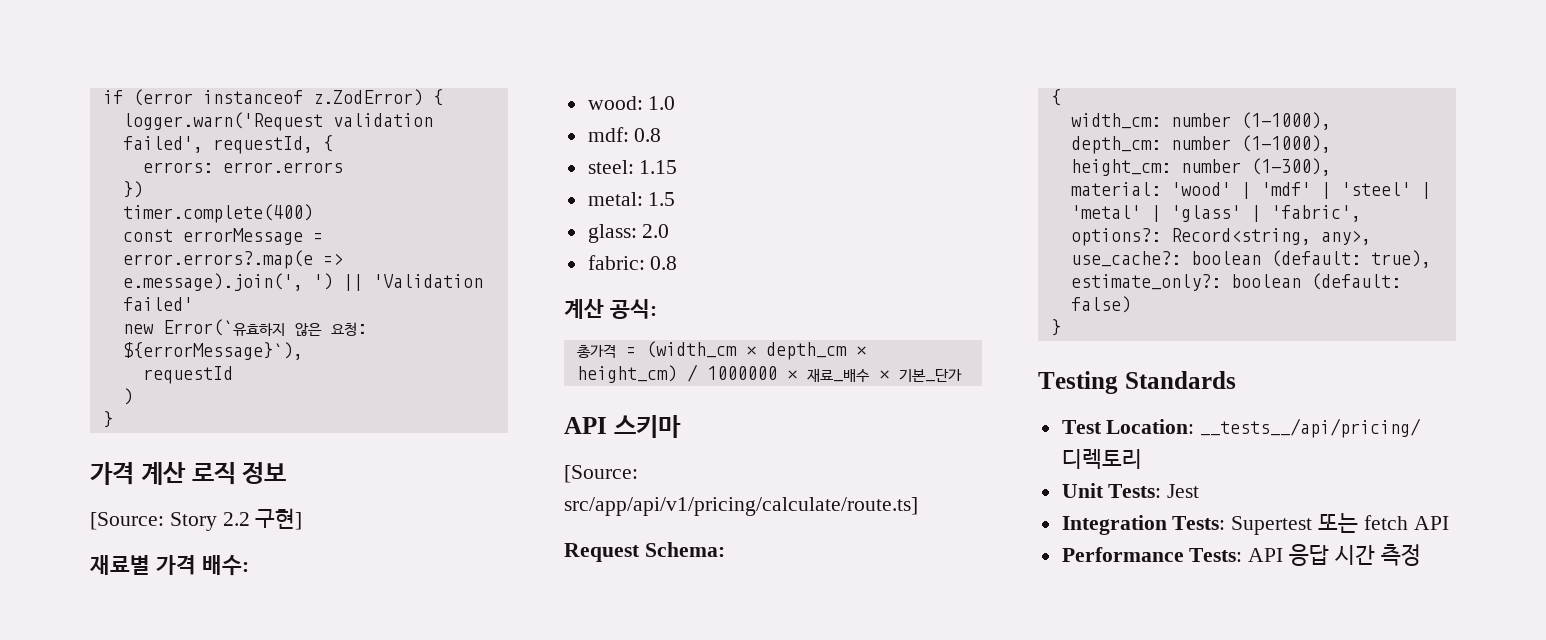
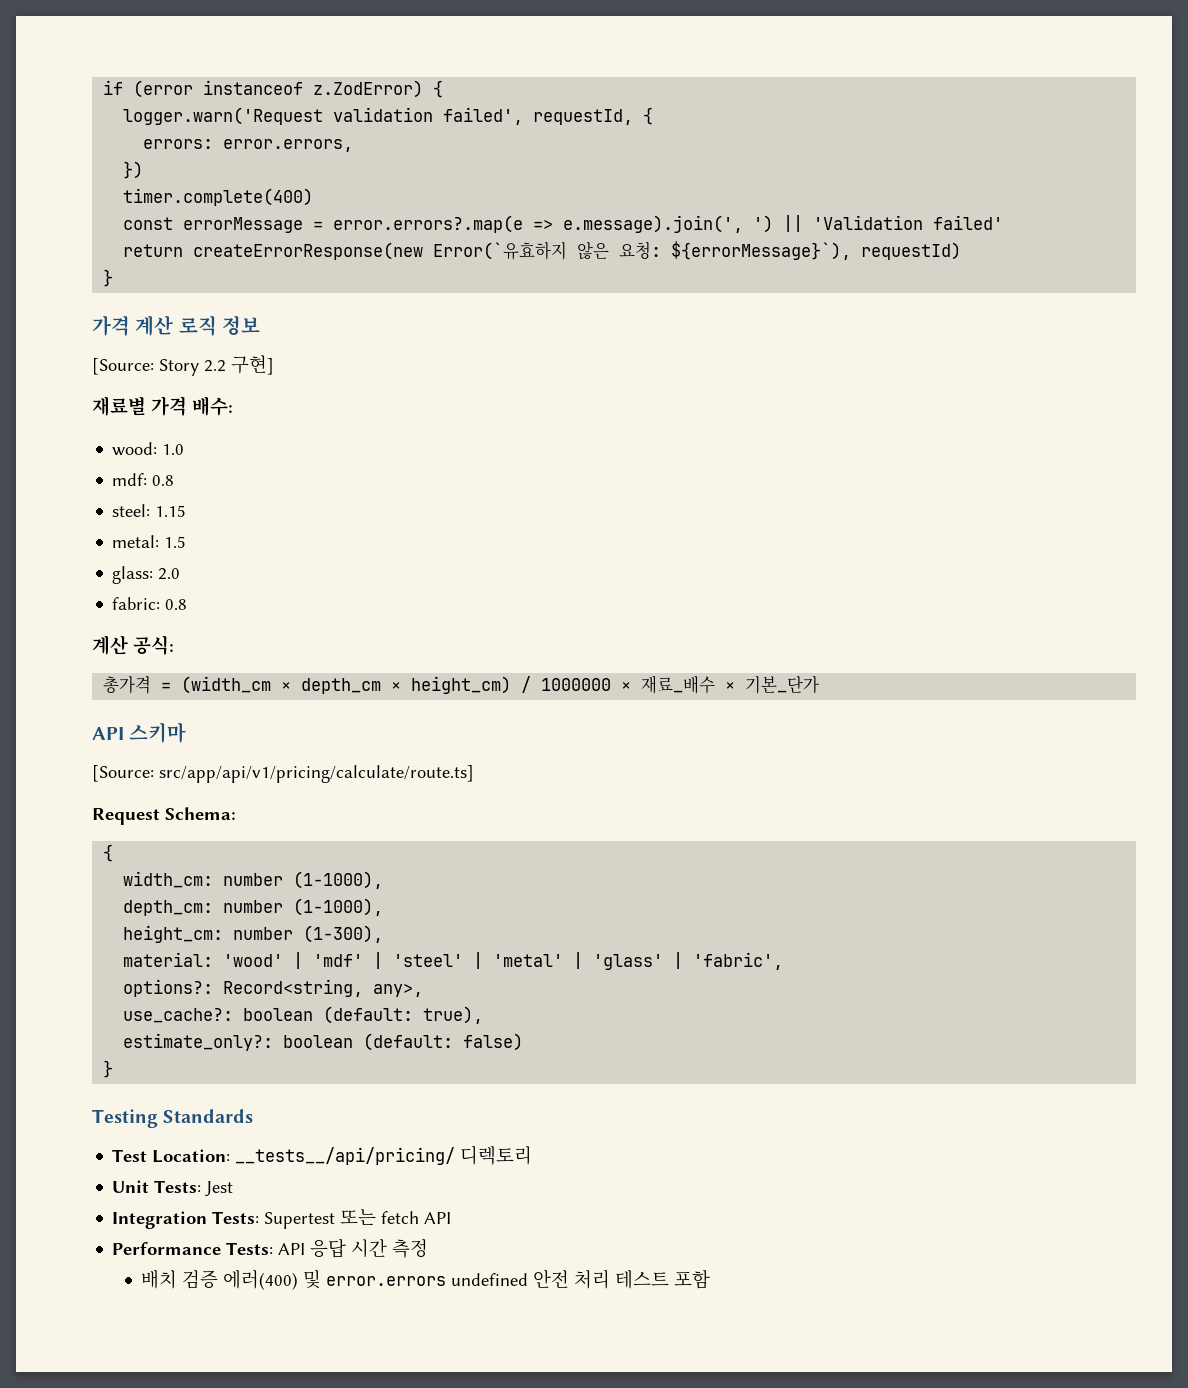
- errors: error.errors
+ errors: error.errors,
- new Error(`유효하지 않은 요청: ${errorMessage}`),
- requestId
- )
+ return createErrorResponse(new Error(`유효하지 않은 요청: ${errorMessage}`), requestId)
+ 배치 검증 에러(400) 및 error.errors undefined 안전 처리 테스트 포함

